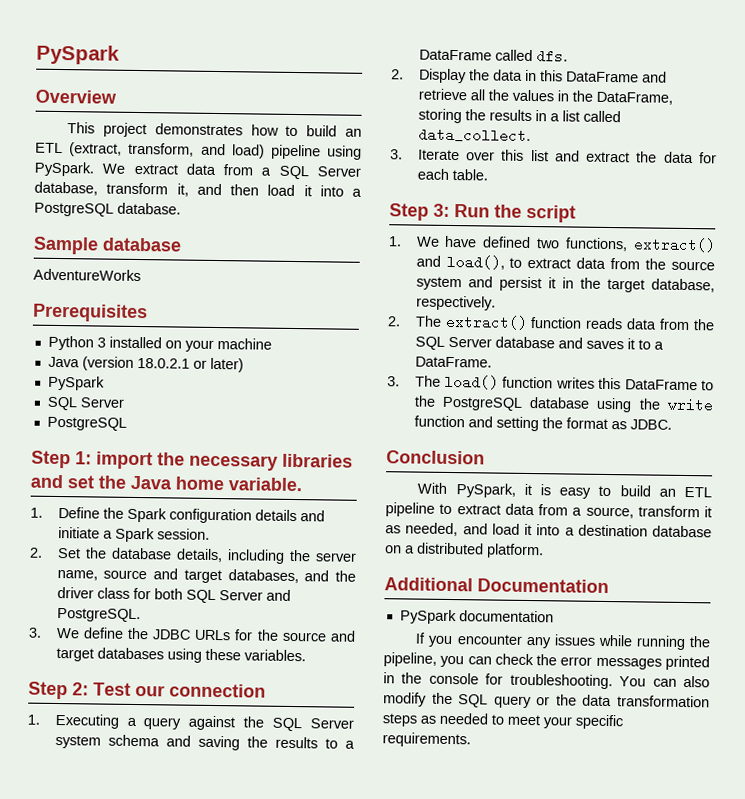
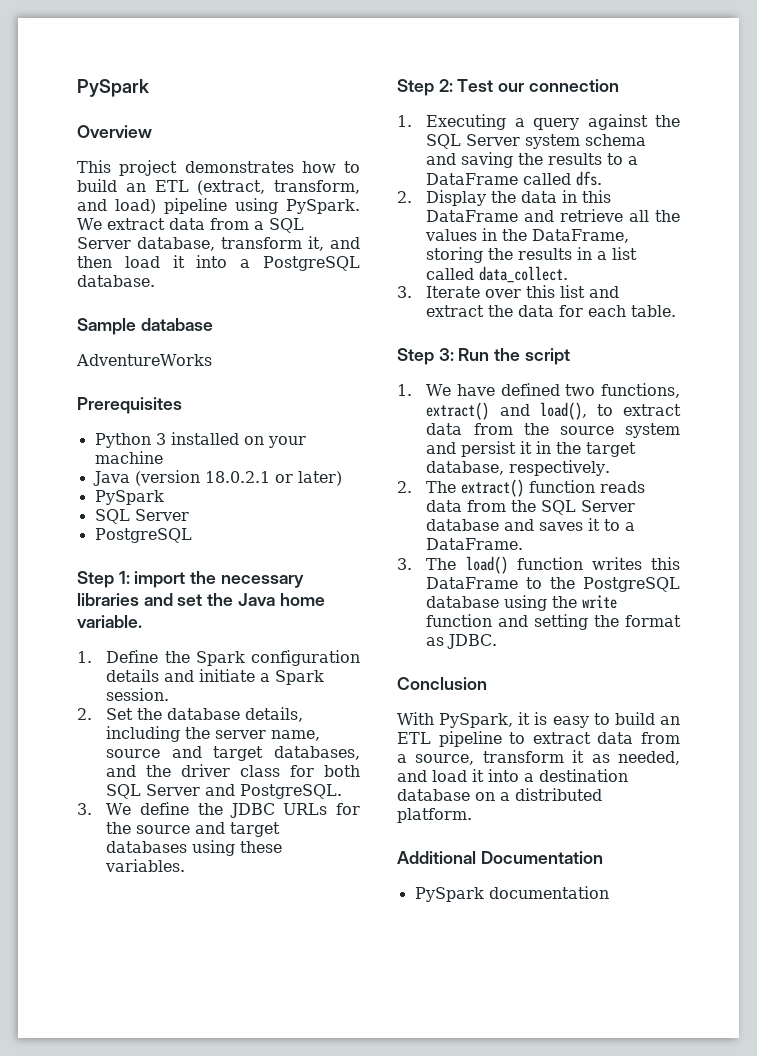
- If you encounter any issues while running the pipeline, you can check the error messages printed in the console for troubleshooting. You can also modify the SQL query or the data transformation steps as needed to meet your specific requirements.

